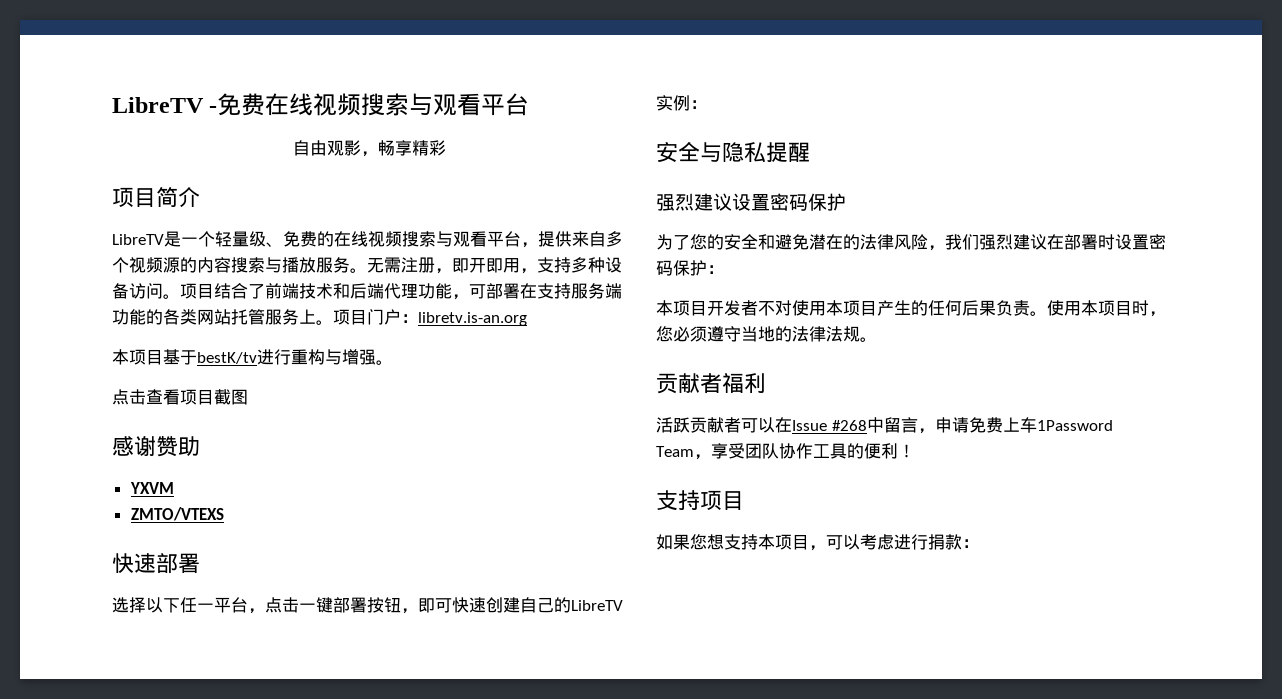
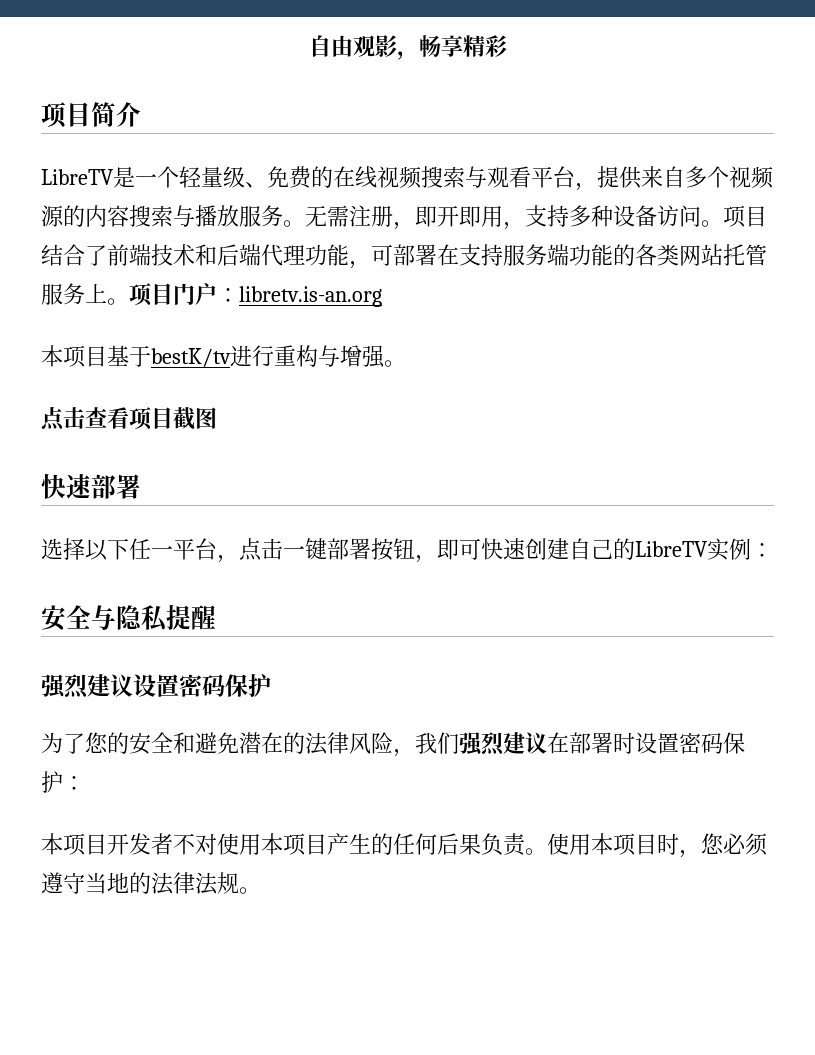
- LibreTV -免费在线视频搜索与观看平台
- 感谢赞助
- YXVM
- ZMTO/VTEXS
- 贡献者福利
- 活跃贡献者可以在Issue #268中留言，申请免费上车1Password Team，享受团队协作工具的便利！
- 支持项目
- 如果您想支持本项目，可以考虑进行捐款：

